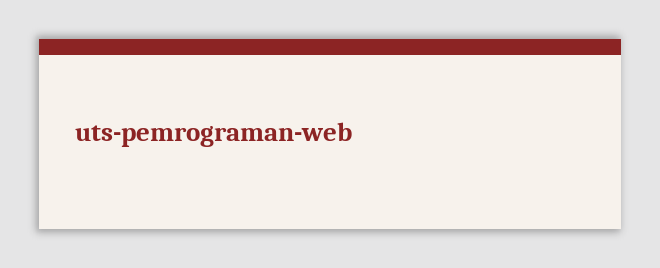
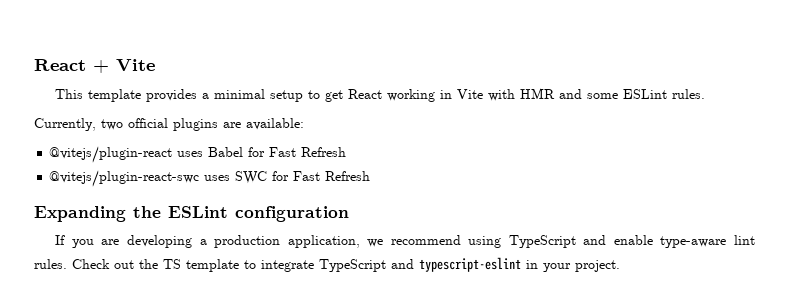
- uts-pemrograman-web
+ React + Vite
+ This template provides a minimal setup to get React working in Vite with HMR and some ESLint rules.
+ Currently, two official plugins are available:
+ @vitejs/plugin-react uses Babel for Fast Refresh
+ @vitejs/plugin-react-swc uses SWC for Fast Refresh
+ Expanding the ESLint configuration
+ If you are developing a production application, we recommend using TypeScript and enable type-aware lint rules. Check out the TS template to integrate TypeScript and typescript-eslint in your project.

